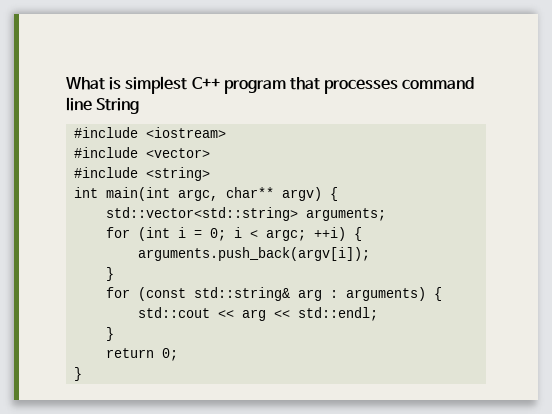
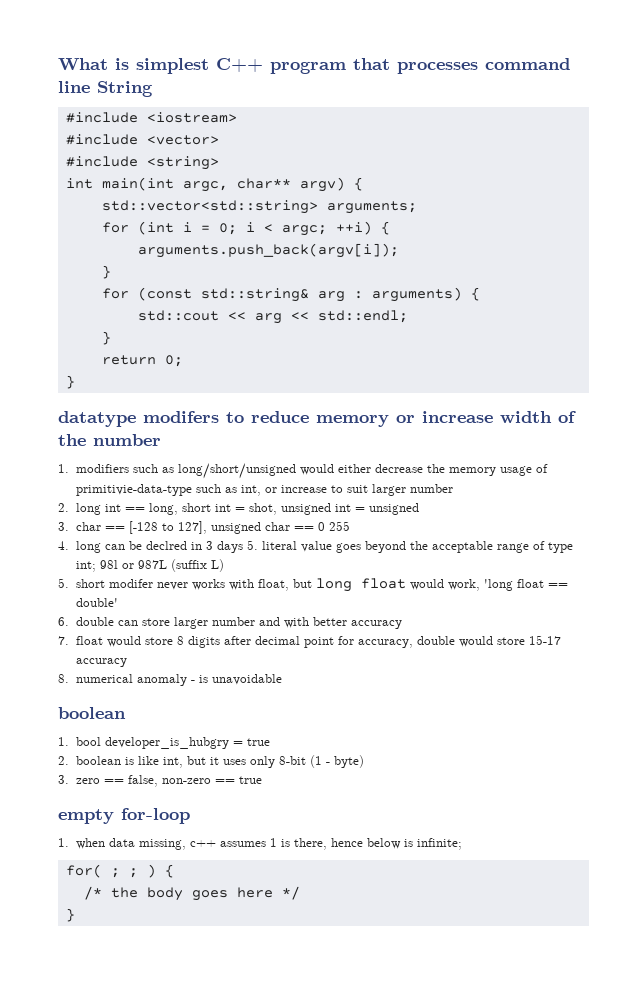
+ datatype modifers to reduce memory or increase width of the number
+ 1. modifiers such as long/short/unsigned would either decrease the memory usage of primitivie-data-type such as int, or increase to suit larger number
+ 2. long int == long, short int = shot, unsigned int = unsigned
+ 3. char == [-128 to 127], unsigned char == 0 255
+ 4. long can be declred in 3 days 5. literal value goes beyond the acceptable range of type int; 98l or 987L (suffix L)
+ 5. short modifer never works with float, but long float would work, 'long float == double'
+ 6. double can store larger number and with better accuracy
+ 7. float would store 8 digits after decimal point for accuracy, double would store 15-17 accuracy
+ 8. numerical anomaly - is unavoidable
+ boolean
+ 1. bool developer_is_hubgry = true
+ 2. boolean is like int, but it uses only 8-bit (1 - byte)
+ 3. zero == false, non-zero == true
+ empty for-loop
+ 1. when data missing, c++ assumes 1 is there, hence below is infinite;
+ for( ; ; ) {
+ /* the body goes here */
+ }

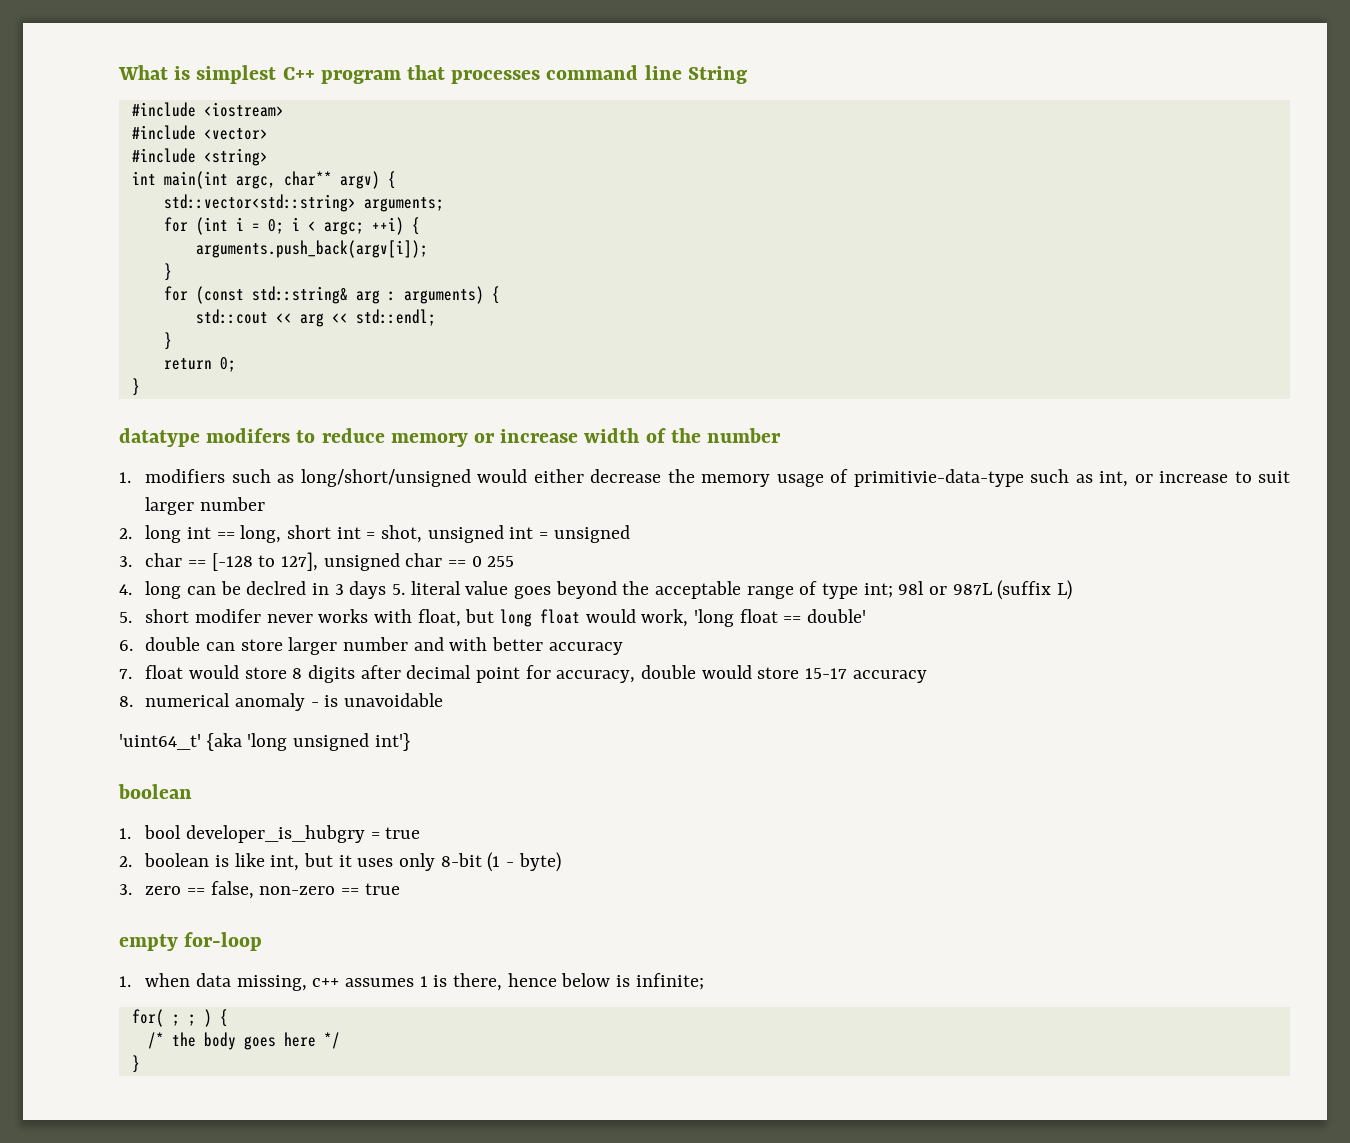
+ 'uint64_t' {aka 'long unsigned int'}

